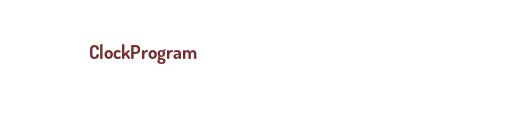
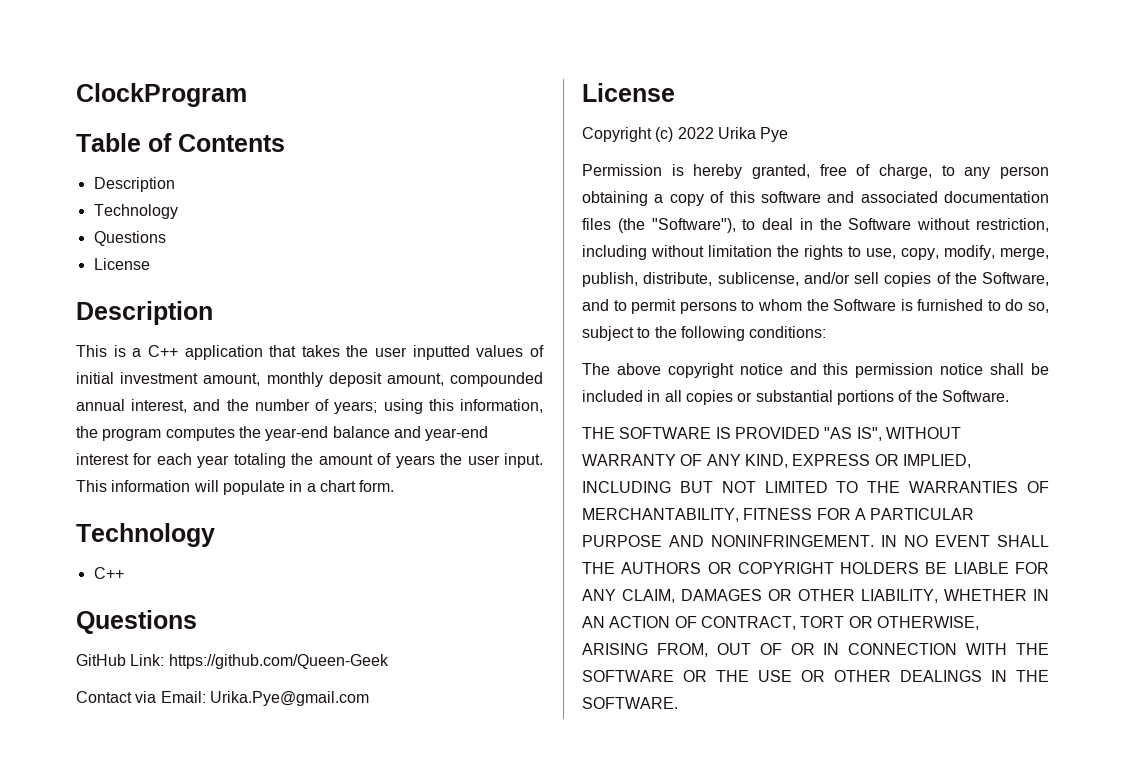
+ Table of Contents
+ Description
+ Technology
+ Questions
+ License
+ Description
+ This is a C++ application that takes the user inputted values of initial investment amount, monthly deposit amount, compounded annual interest, and the number of years; using this information, the program computes the year-end balance and year-end interest for each year totaling the amount of years the user input. This information will populate in a chart form.
+ Technology
+ C++
+ Questions
+ GitHub Link: https://github.com/Queen-Geek
+ Contact via Email: Urika.Pye@gmail.com
+ License
+ Copyright (c) 2022 Urika Pye
+ Permission is hereby granted, free of charge, to any person obtaining a copy of this software and associated documentation files (the "Software"), to deal in the Software without restriction, including without limitation the rights to use, copy, modify, merge, publish, distribute, sublicense, and/or sell copies of the Software, and to permit persons to whom the Software is furnished to do so, subject to the following conditions:
+ The above copyright notice and this permission notice shall be included in all copies or substantial portions of the Software.
+ THE SOFTWARE IS PROVIDED "AS IS", WITHOUT WARRANTY OF ANY KIND, EXPRESS OR IMPLIED, INCLUDING BUT NOT LIMITED TO THE WARRANTIES OF MERCHANTABILITY, FITNESS FOR A PARTICULAR PURPOSE AND NONINFRINGEMENT. IN NO EVENT SHALL THE AUTHORS OR COPYRIGHT HOLDERS BE LIABLE FOR ANY CLAIM, DAMAGES OR OTHER LIABILITY, WHETHER IN AN ACTION OF CONTRACT, TORT OR OTHERWISE, ARISING FROM, OUT OF OR IN CONNECTION WITH THE SOFTWARE OR THE USE OR OTHER DEALINGS IN THE SOFTWARE.

